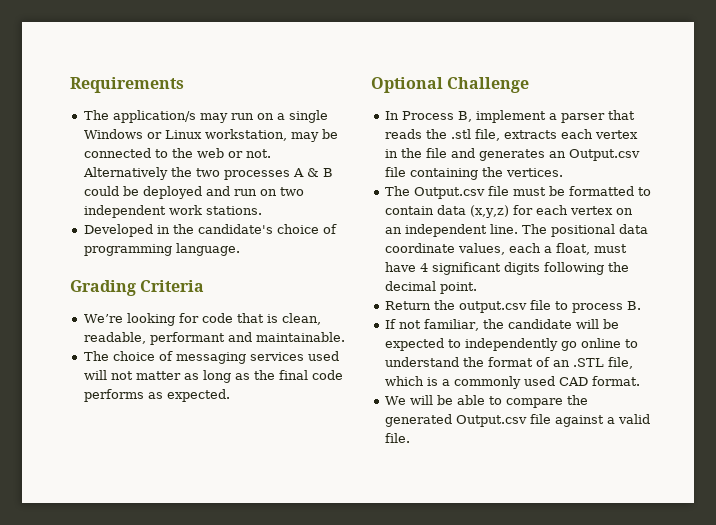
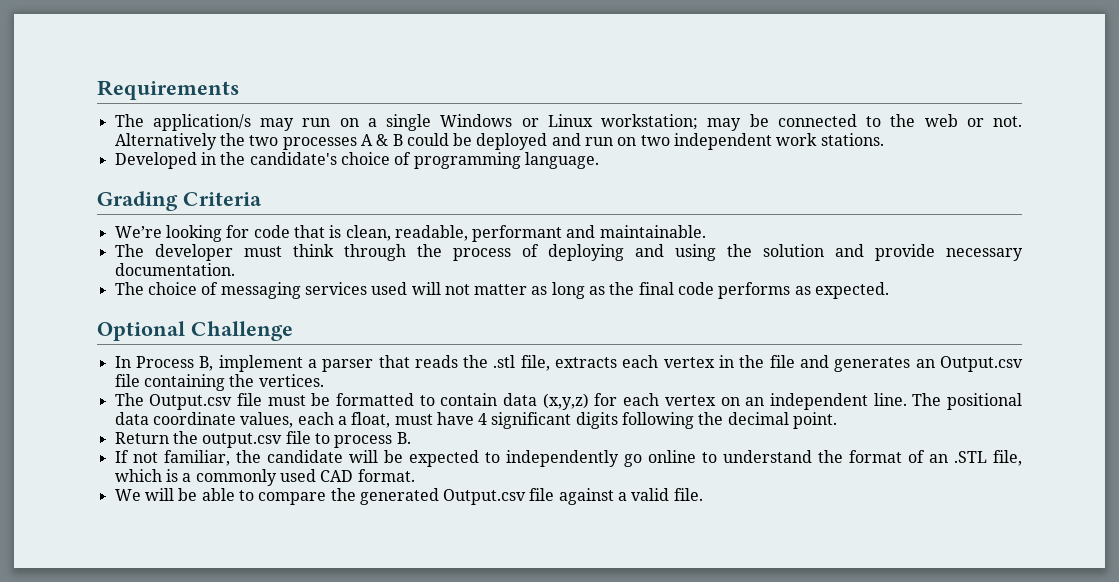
- The application/s may run on a single Windows or Linux workstation, may be connected to the web or not.
+ The application/s may run on a single Windows or Linux workstation; may be connected to the web or not.
+ The developer must think through the process of deploying and using the solution and provide necessary documentation.

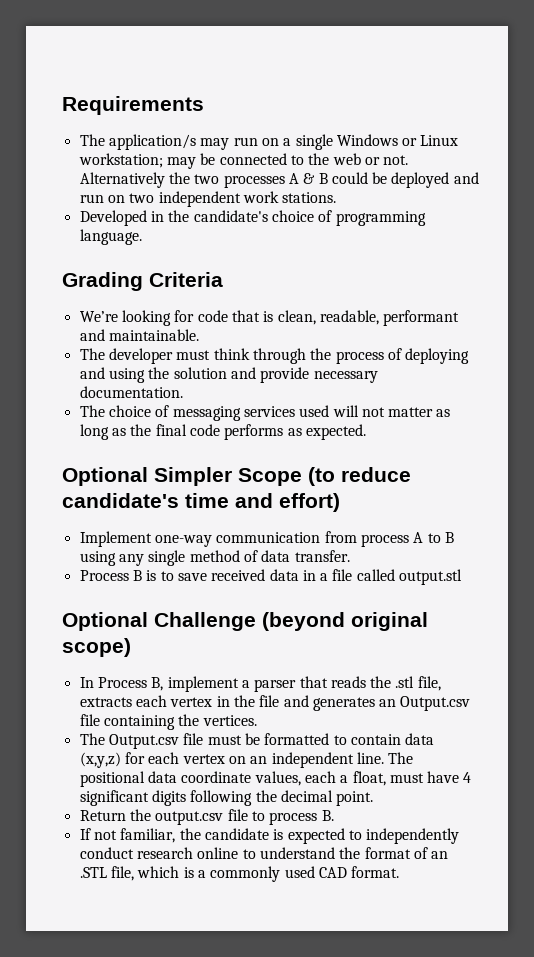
+ Optional Simpler Scope (to reduce candidate's time and effort)
+ Implement one-way communication from process A to B using any single method of data transfer.
+ Process B is to save received data in a file called output.stl
- Optional Challenge
+ Optional Challenge (beyond original scope)
- If not familiar, the candidate will be expected to independently go online to understand the format of an .STL file, which is a commonly used CAD format.
+ If not familiar, the candidate is expected to independently conduct research online to understand the format of an .STL file, which is a commonly used CAD format.
- We will be able to compare the generated Output.csv file against a valid file.

